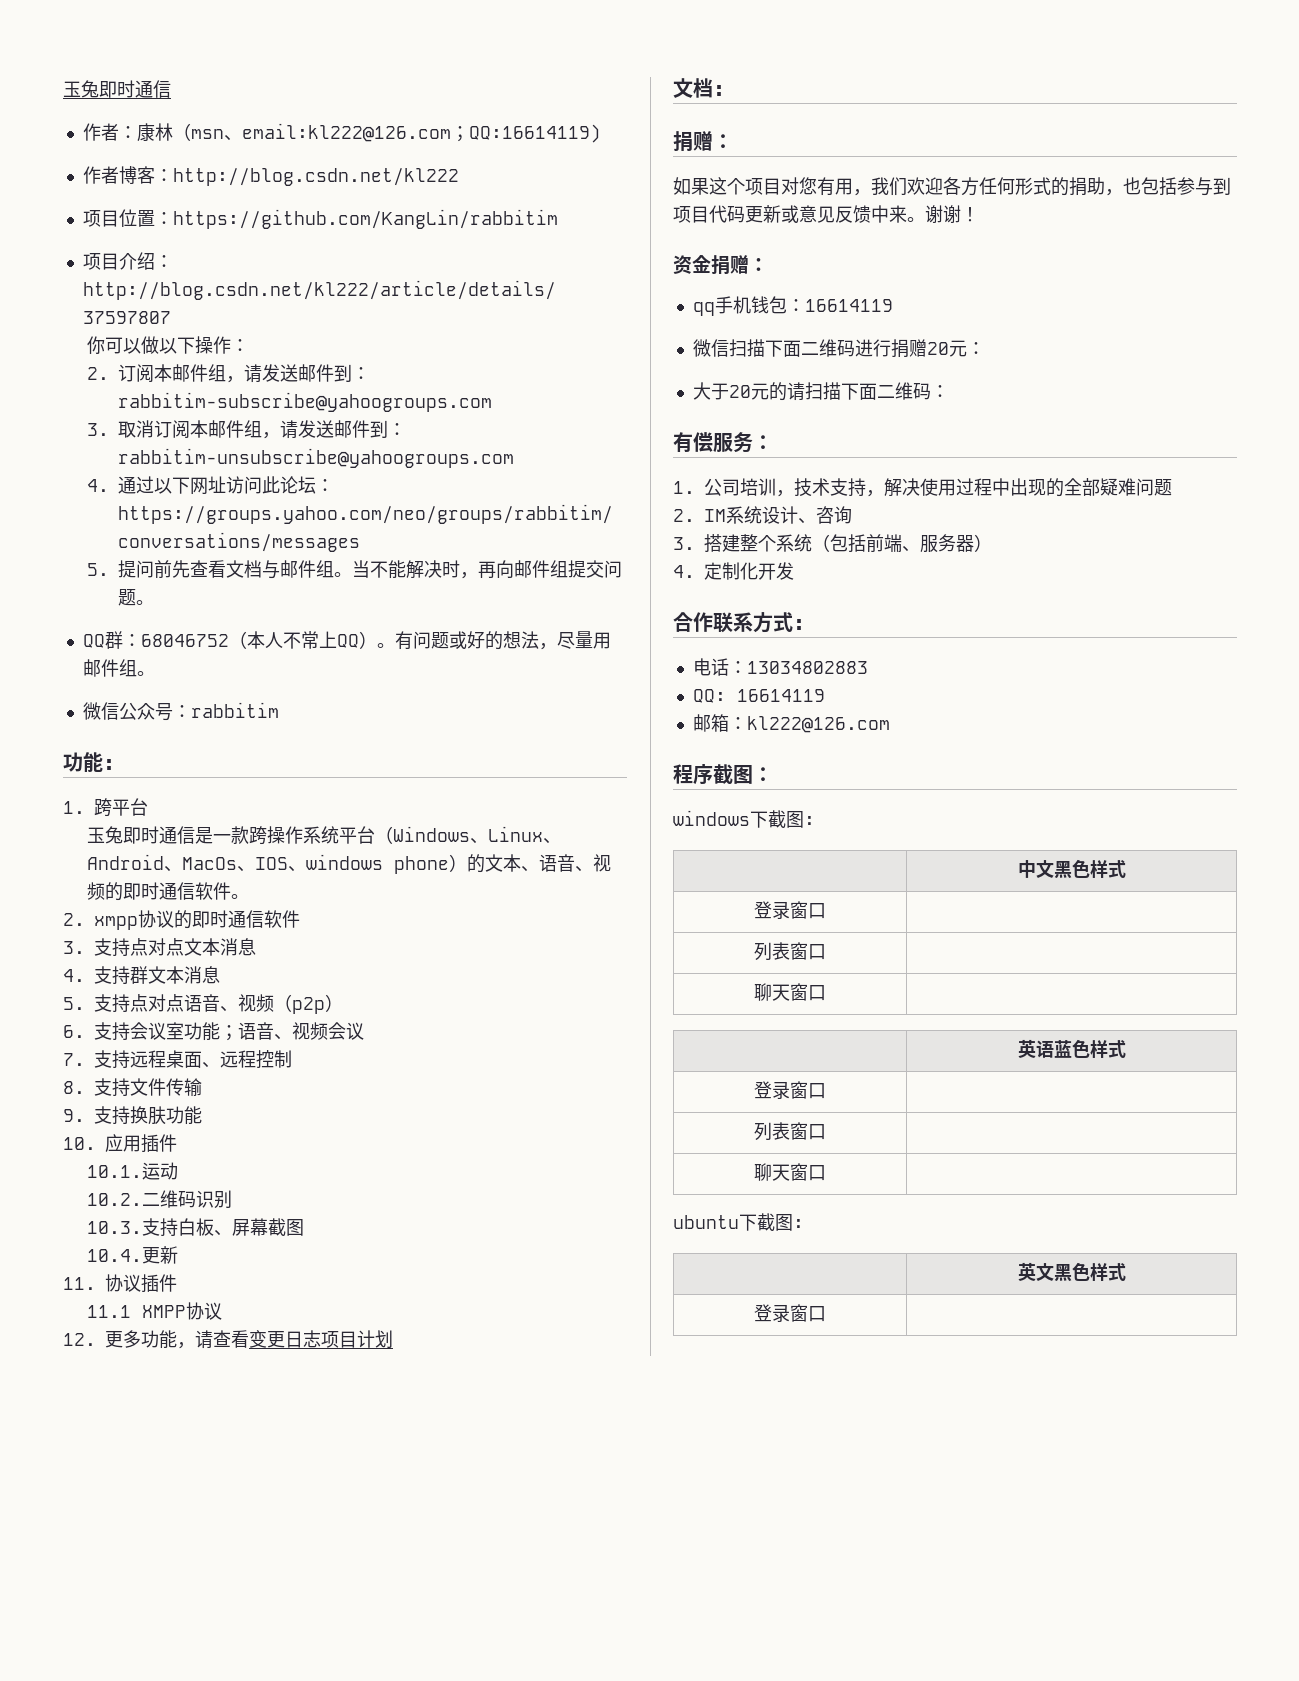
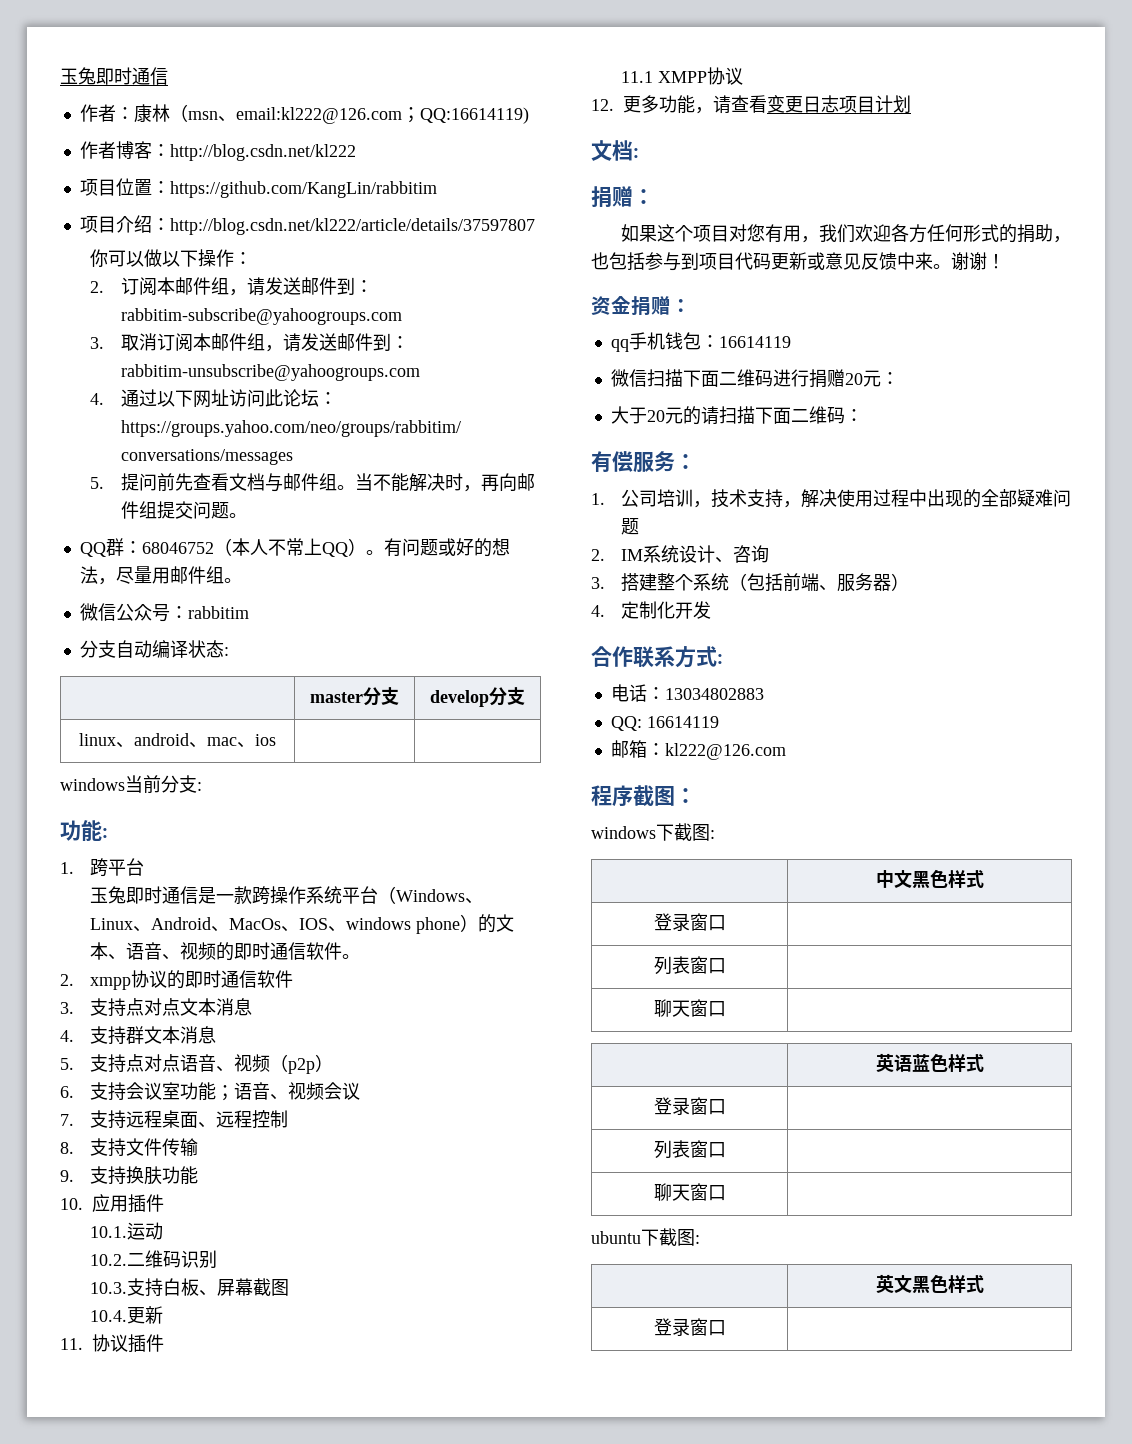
+ 分支自动编译状态:
+ | master分支 | develop分支
+ linux、android、mac、ios | |
+ windows当前分支:

